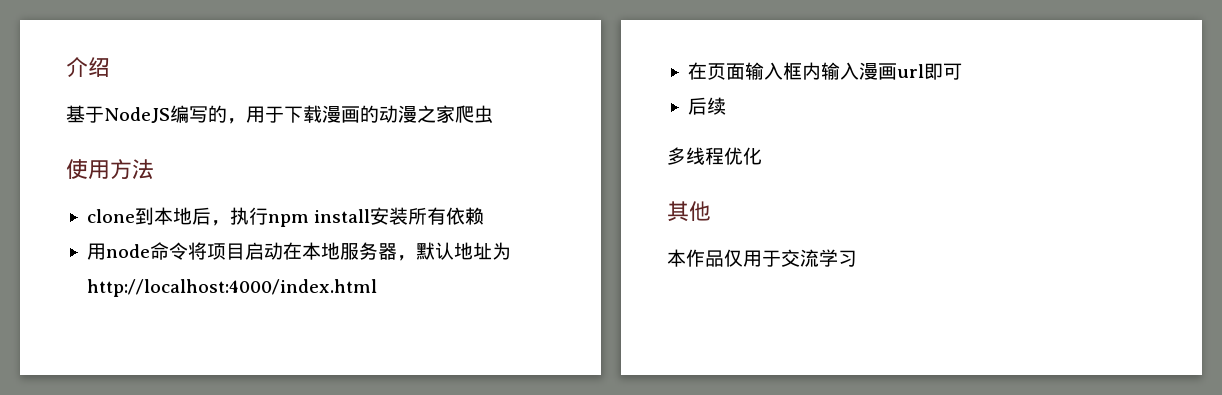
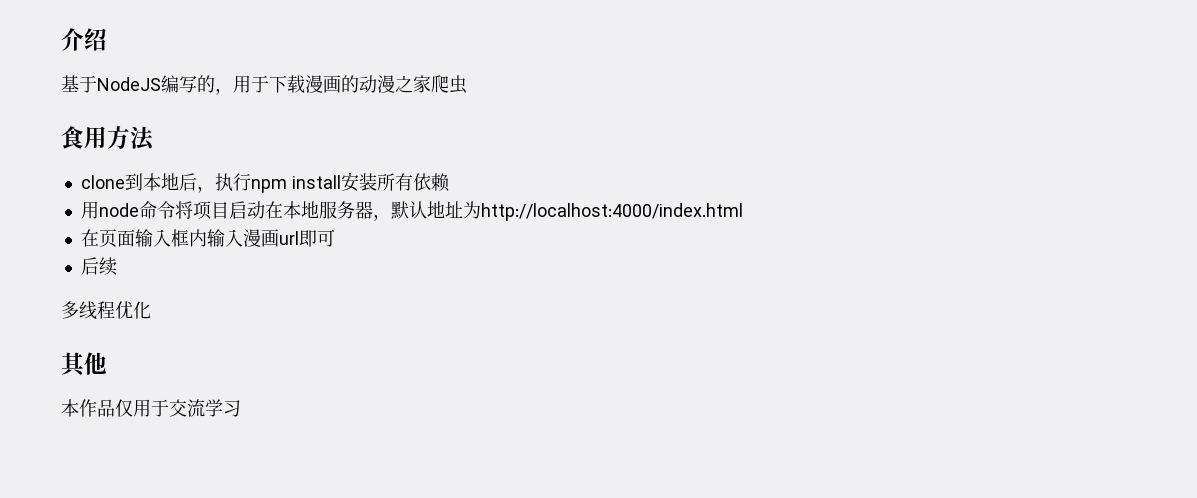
- 使用方法
+ 食用方法

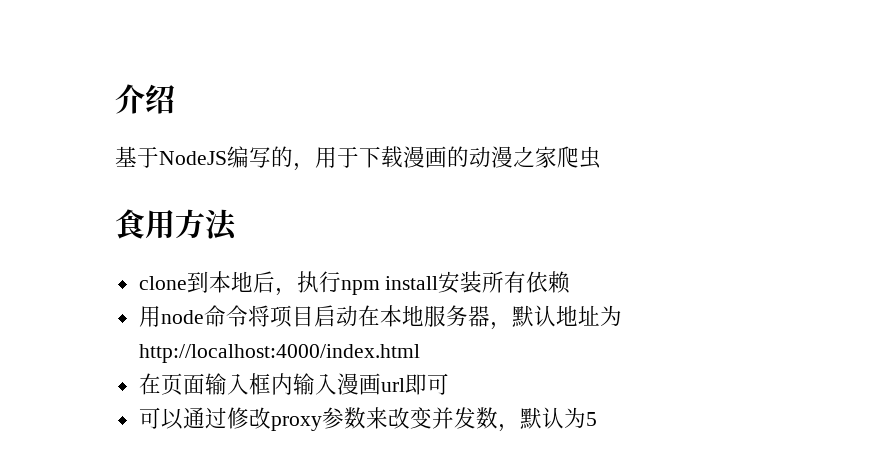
- 后续
- 多线程优化
- 其他
- 本作品仅用于交流学习
+ 可以通过修改proxy参数来改变并发数，默认为5

